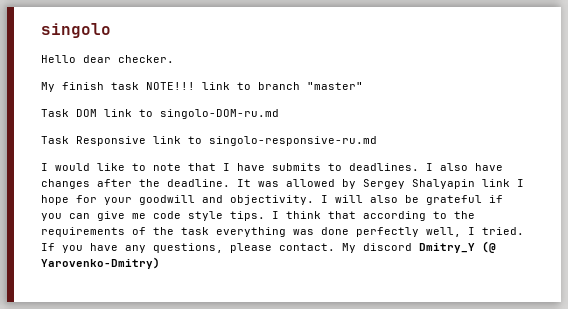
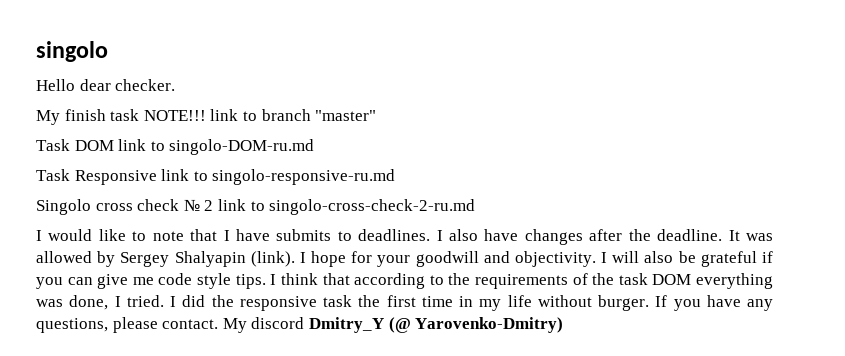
+ Singolo cross check № 2 link to singolo-cross-check-2-ru.md
- It was allowed by Sergey Shalyapin link I hope for your goodwill and objectivity.
+ It was allowed by Sergey Shalyapin (link). I hope for your goodwill and objectivity.
- I think that according to the requirements of the task everything was done perfectly well, I tried.
+ I think that according to the requirements of the task DOM everything was done, I tried. I did the responsive task the first time in my life without burger.

